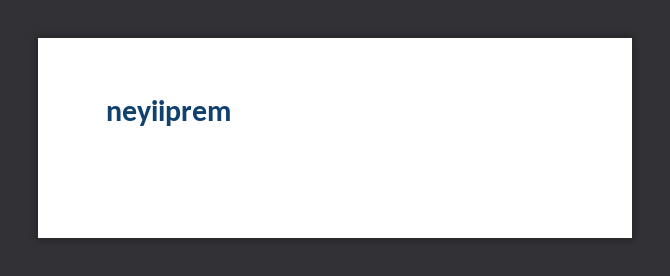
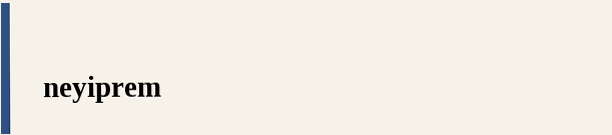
- neyiiprem
+ neyiprem

